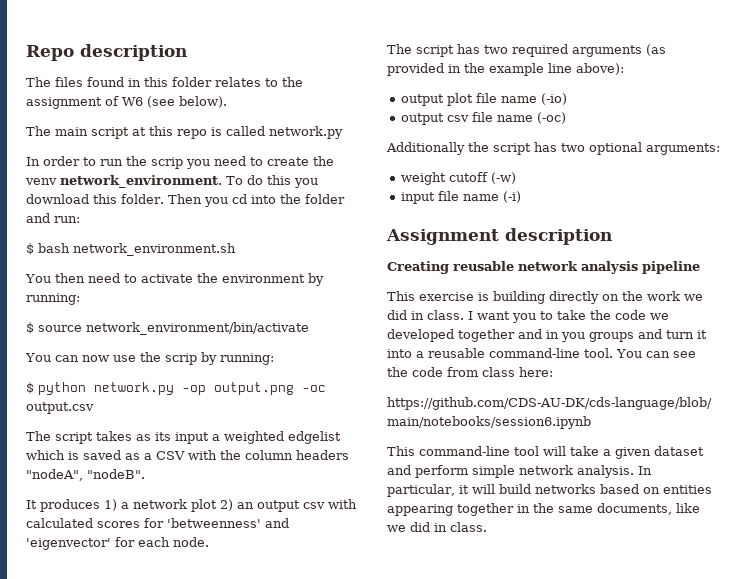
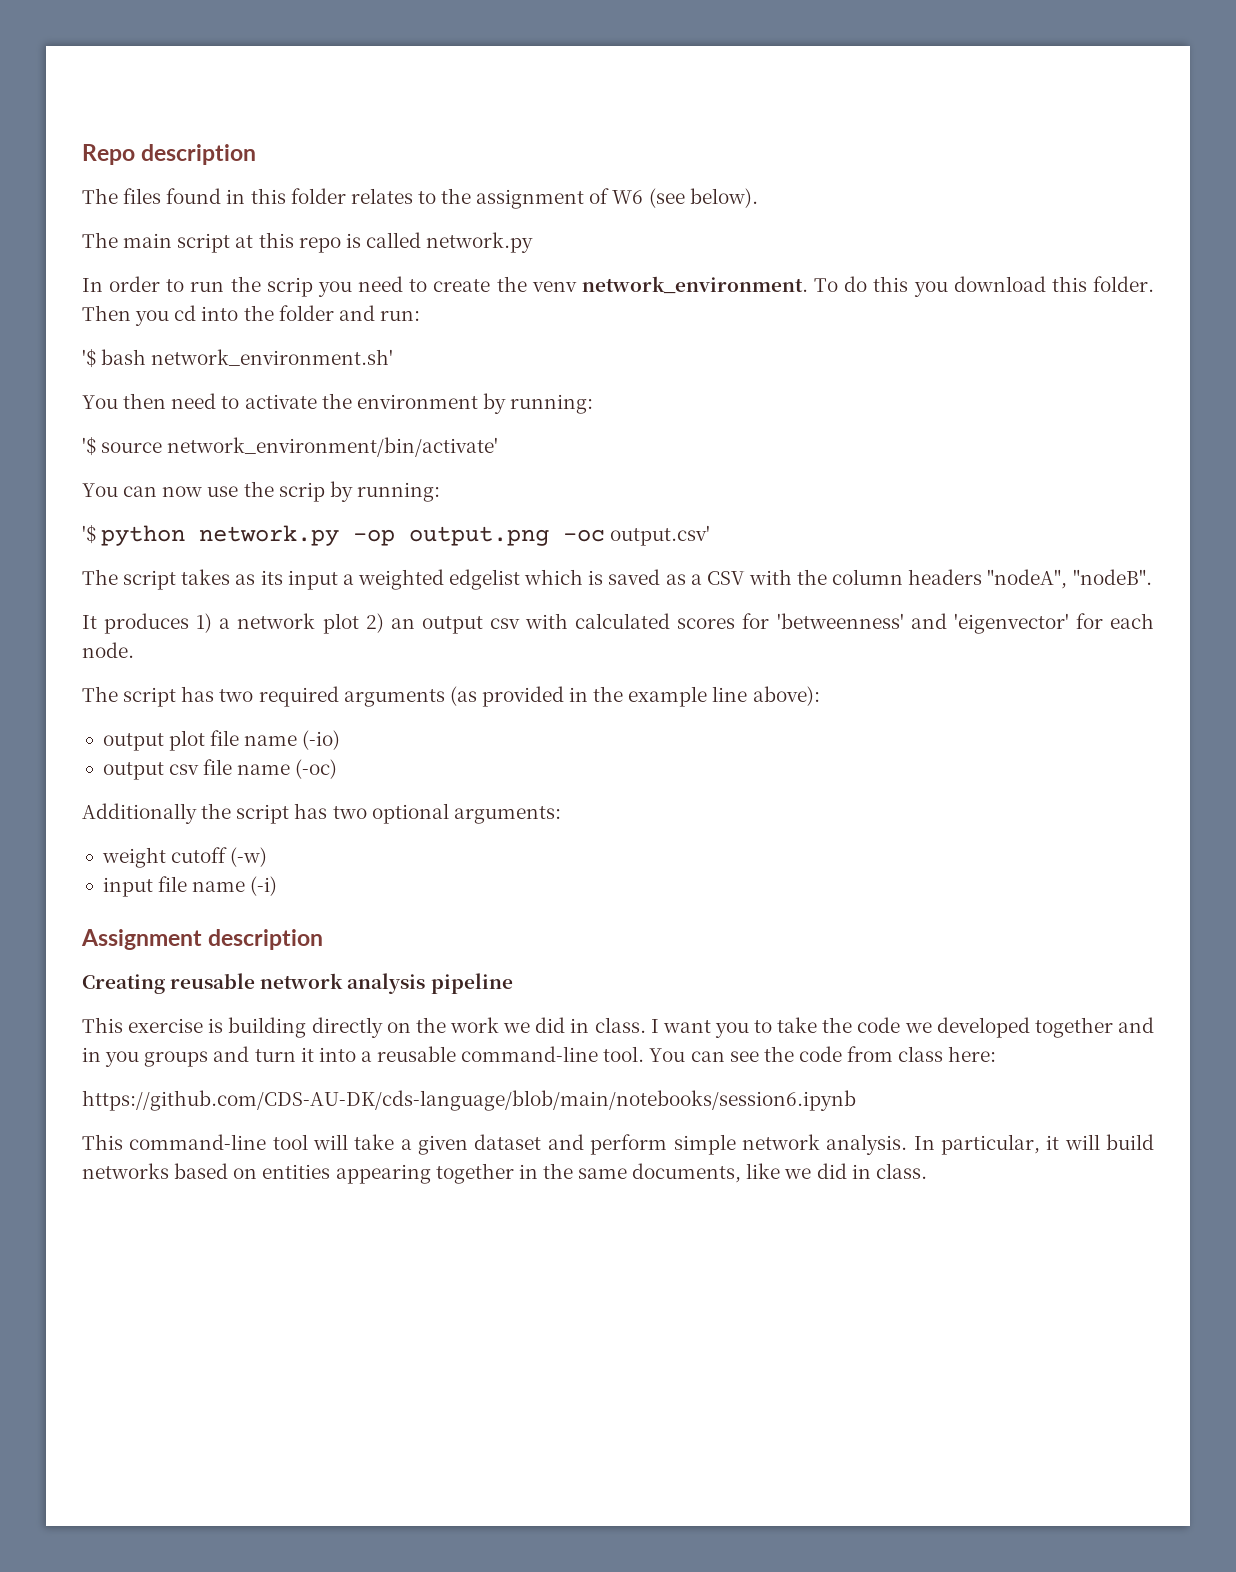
- $ bash network_environment.sh
+ '$ bash network_environment.sh'
- $ source network_environment/bin/activate
+ '$ source network_environment/bin/activate'
- $ python network.py -op output.png -oc output.csv
+ '$ python network.py -op output.png -oc output.csv'

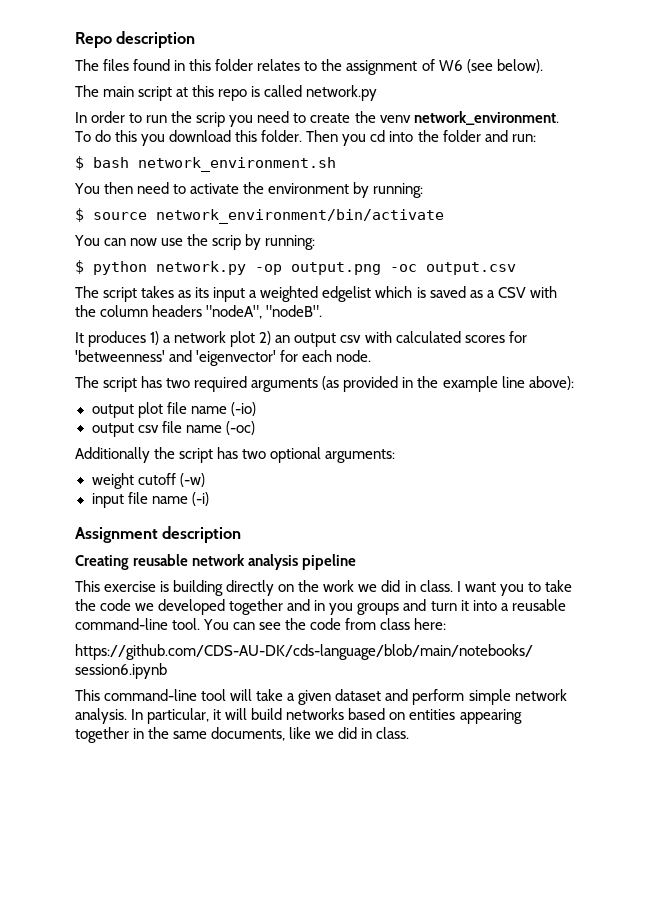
- '$ bash network_environment.sh'
+ $ bash network_environment.sh
- '$ source network_environment/bin/activate'
+ $ source network_environment/bin/activate
- '$ python network.py -op output.png -oc output.csv'
+ $ python network.py -op output.png -oc output.csv

